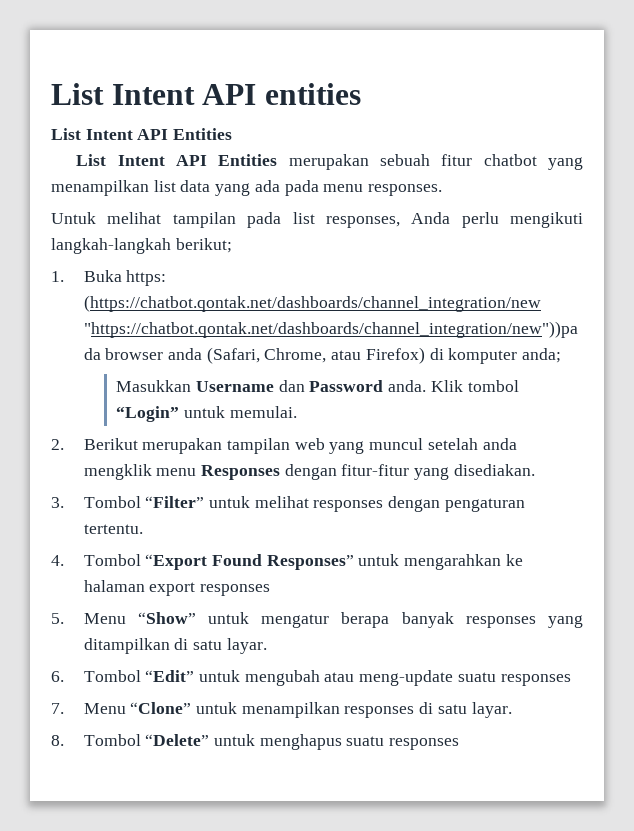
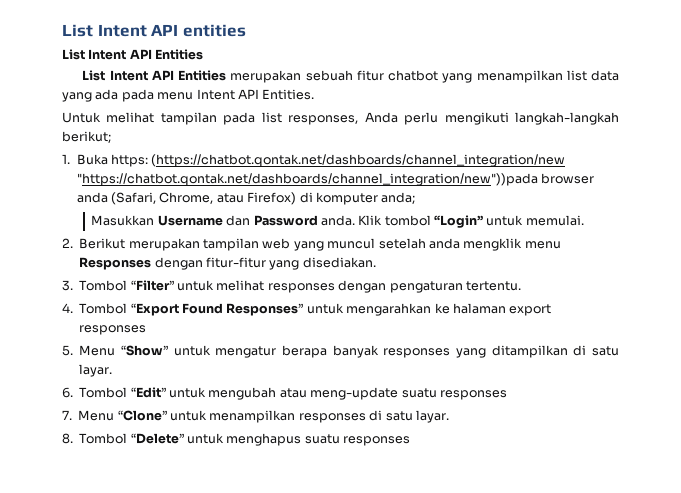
- List Intent API Entities merupakan sebuah fitur chatbot yang menampilkan list data yang ada pada menu responses.
+ List Intent API Entities merupakan sebuah fitur chatbot yang menampilkan list data yang ada pada menu Intent API Entities.

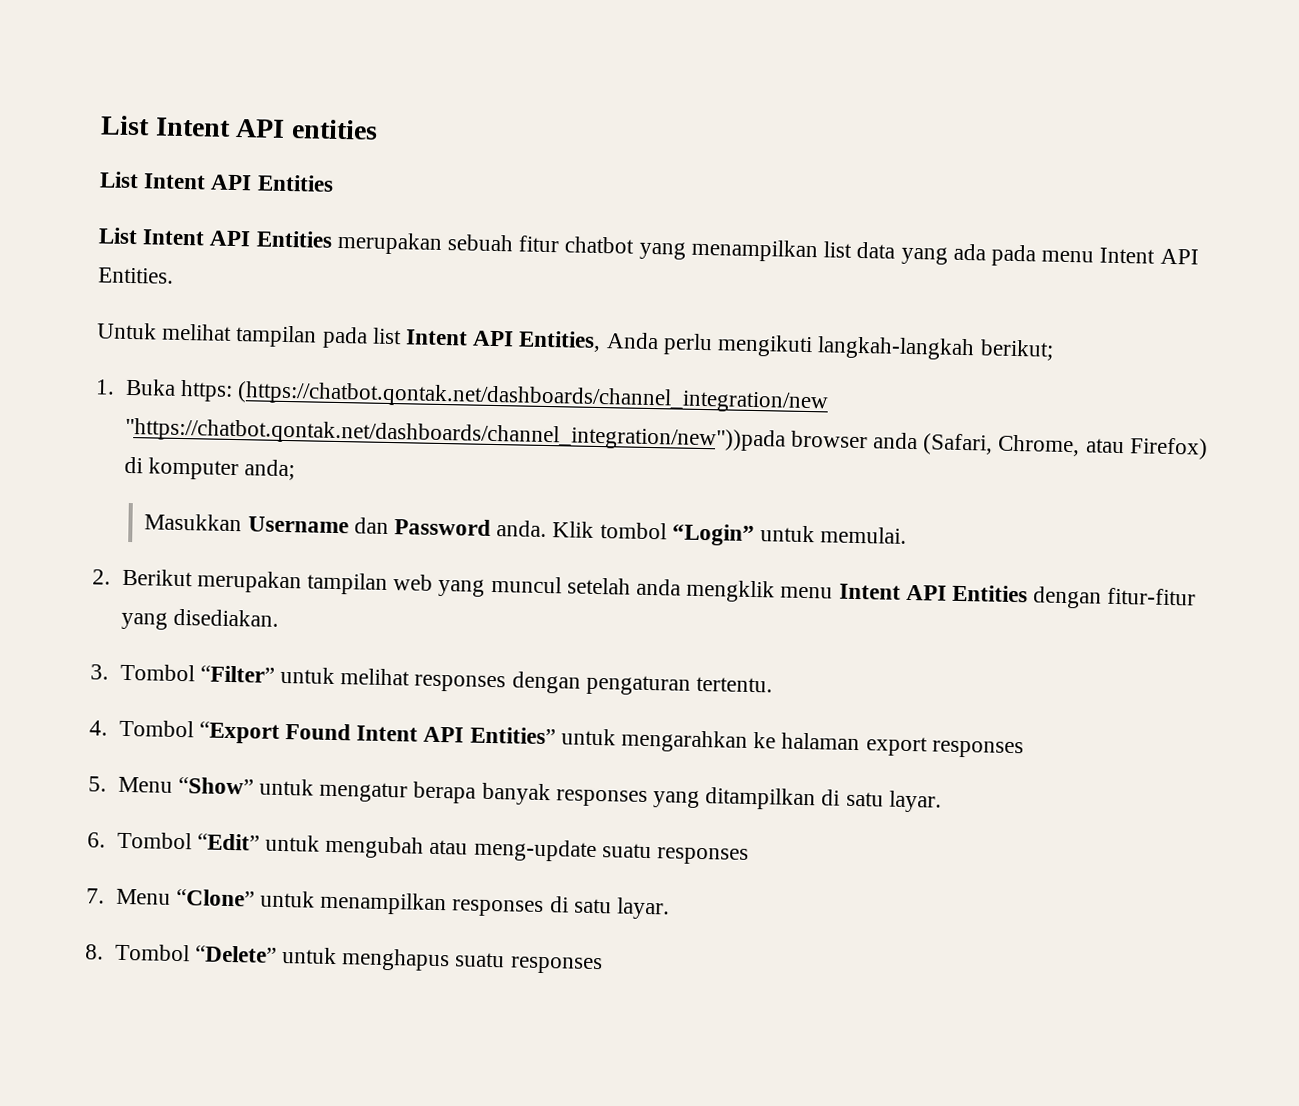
- Untuk melihat tampilan pada list responses, Anda perlu mengikuti langkah-langkah berikut;
+ Untuk melihat tampilan pada list Intent API Entities, Anda perlu mengikuti langkah-langkah berikut;
- 2. Berikut merupakan tampilan web yang muncul setelah anda mengklik menu Responses dengan fitur-fitur yang disediakan.
+ 2. Berikut merupakan tampilan web yang muncul setelah anda mengklik menu Intent API Entities dengan fitur-fitur yang disediakan.
- 4. Tombol “Export Found Responses” untuk mengarahkan ke halaman export responses
+ 4. Tombol “Export Found Intent API Entities” untuk mengarahkan ke halaman export responses

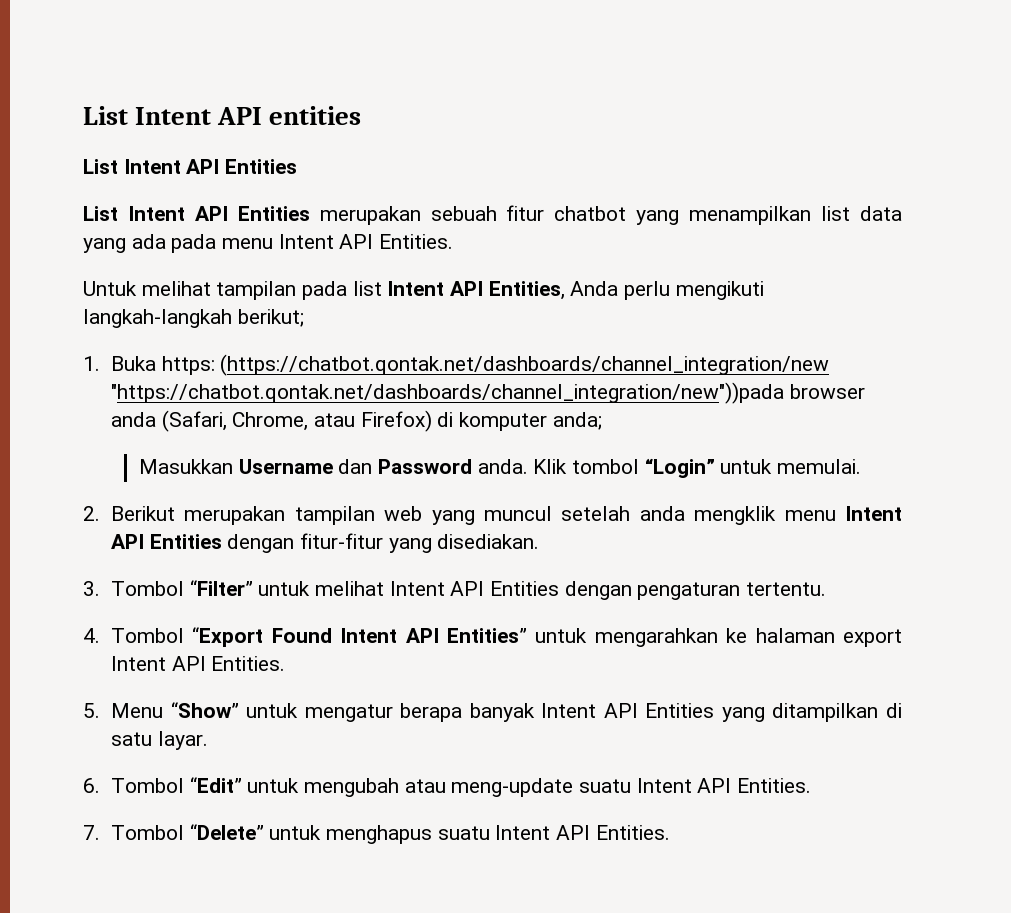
- 3. Tombol “Filter” untuk melihat responses dengan pengaturan tertentu.
+ 3. Tombol “Filter” untuk melihat Intent API Entities dengan pengaturan tertentu.
- 4. Tombol “Export Found Intent API Entities” untuk mengarahkan ke halaman export responses
+ 4. Tombol “Export Found Intent API Entities” untuk mengarahkan ke halaman export Intent API Entities.
- 5. Menu “Show” untuk mengatur berapa banyak responses yang ditampilkan di satu layar.
+ 5. Menu “Show” untuk mengatur berapa banyak Intent API Entities yang ditampilkan di satu layar.
- 6. Tombol “Edit” untuk mengubah atau meng-update suatu responses
- 7. Menu “Clone” untuk menampilkan responses di satu layar.
- 8. Tombol “Delete” untuk menghapus suatu responses
+ 6. Tombol “Edit” untuk mengubah atau meng-update suatu Intent API Entities.
+ 7. Tombol “Delete” untuk menghapus suatu Intent API Entities.

